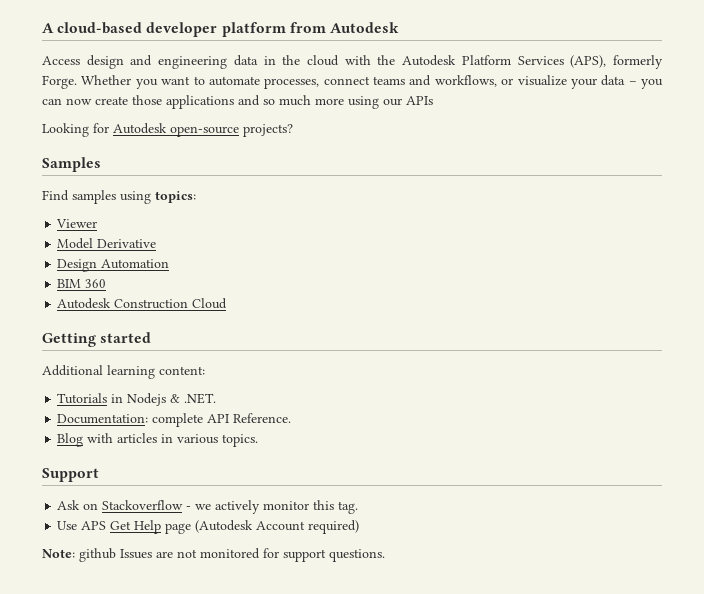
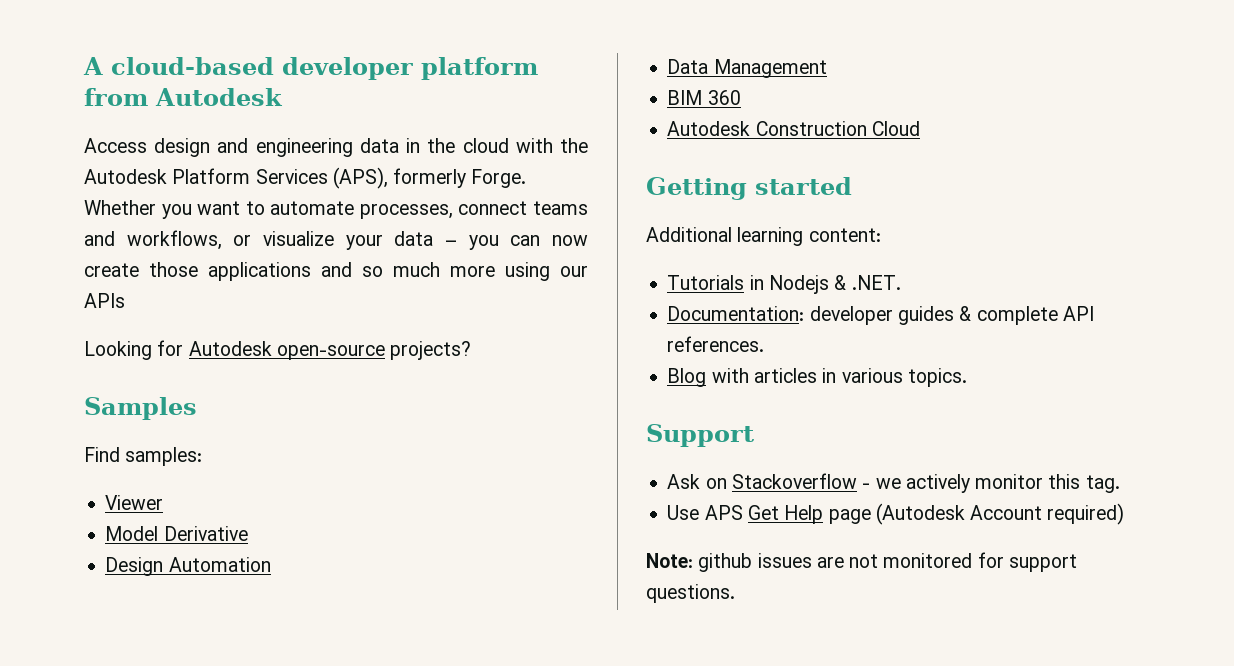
- Find samples using topics:
+ Find samples:
+ Data Management
- Documentation: complete API Reference.
+ Documentation: developer guides & complete API references.
- Note: github Issues are not monitored for support questions.
+ Note: github issues are not monitored for support questions.

